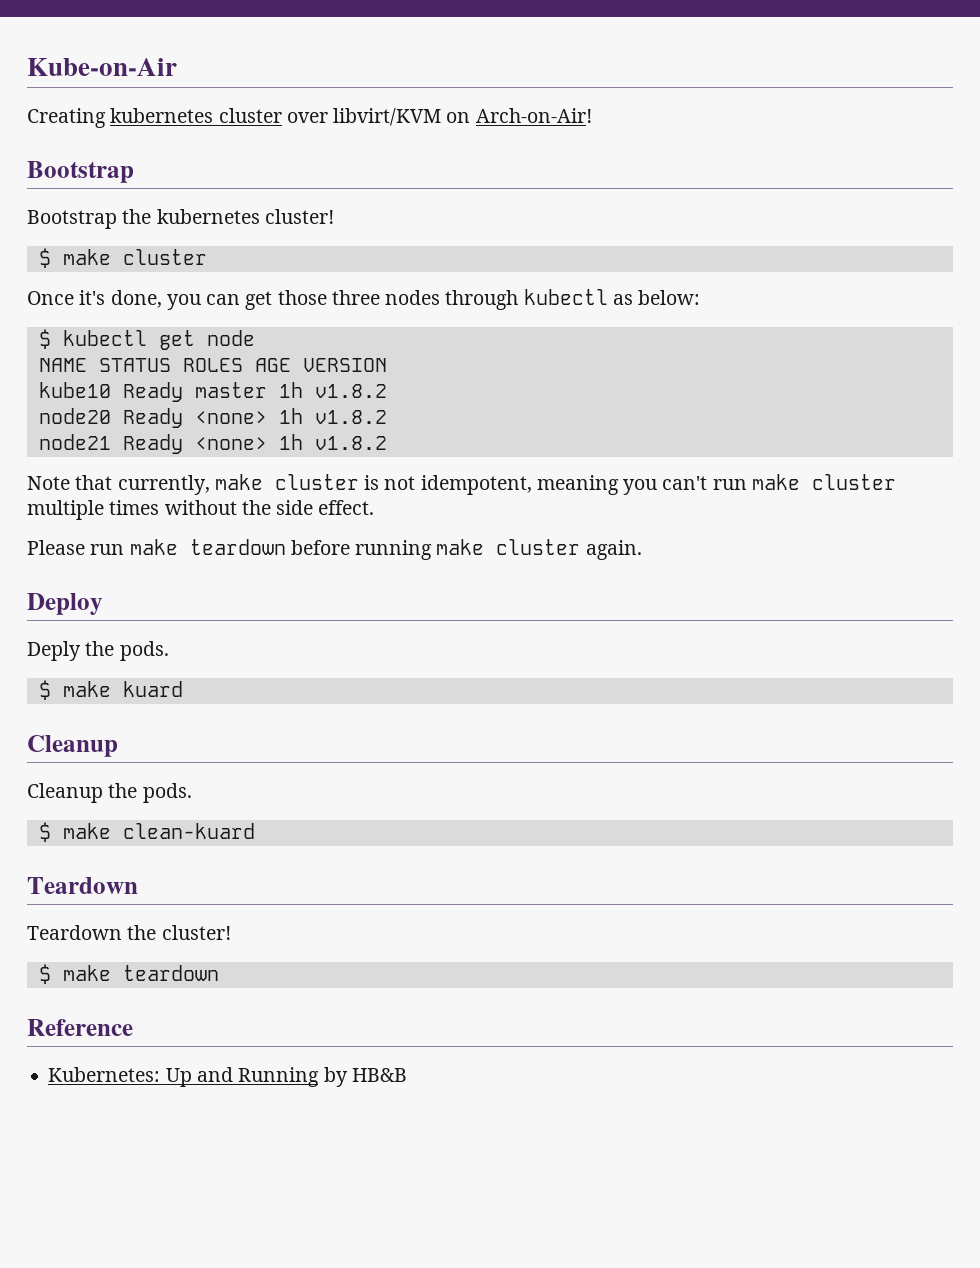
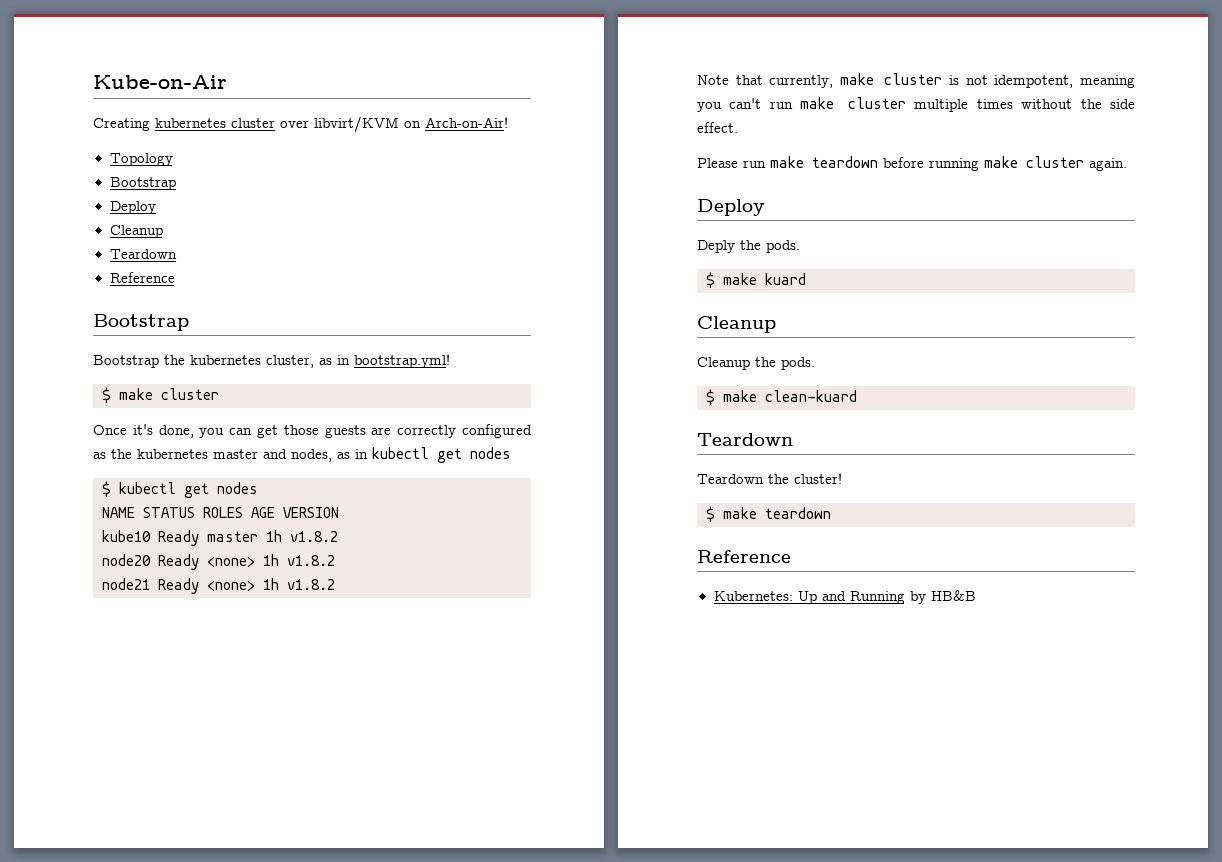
+ Topology
+ Bootstrap
+ Deploy
+ Cleanup
+ Teardown
+ Reference
- Bootstrap the kubernetes cluster!
+ Bootstrap the kubernetes cluster, as in bootstrap.yml!
- Once it's done, you can get those three nodes through kubectl as below:
+ Once it's done, you can get those guests are correctly configured as the kubernetes master and nodes, as in kubectl get nodes
- $ kubectl get node
+ $ kubectl get nodes

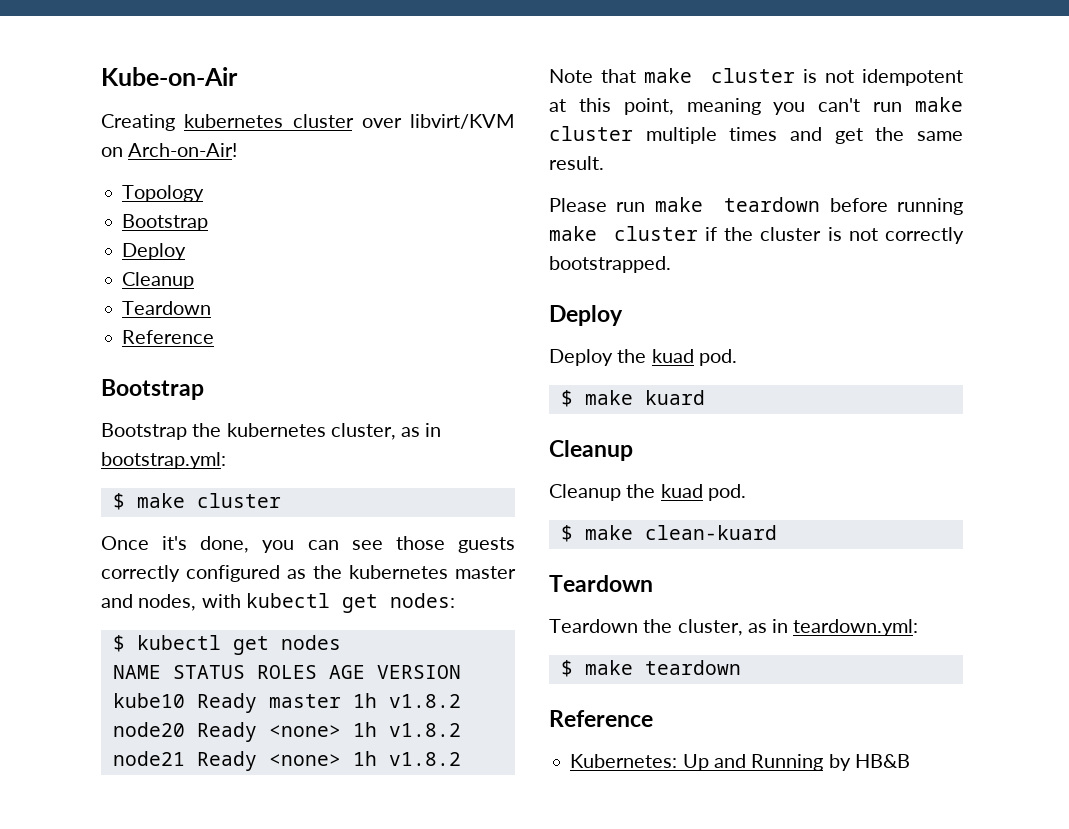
- Bootstrap the kubernetes cluster, as in bootstrap.yml!
+ Bootstrap the kubernetes cluster, as in bootstrap.yml:
- Once it's done, you can get those guests are correctly configured as the kubernetes master and nodes, as in kubectl get nodes
+ Once it's done, you can see those guests correctly configured as the kubernetes master and nodes, with kubectl get nodes:
- Note that currently, make cluster is not idempotent, meaning you can't run make cluster multiple times without the side effect.
+ Note that make cluster is not idempotent at this point, meaning you can't run make cluster multiple times and get the same result.
- Please run make teardown before running make cluster again.
+ Please run make teardown before running make cluster if the cluster is not correctly bootstrapped.
  Deploy
- Deply the pods.
+ Deploy the kuad pod.
- Cleanup the pods.
+ Cleanup the kuad pod.
- Teardown the cluster!
+ Teardown the cluster, as in teardown.yml:

